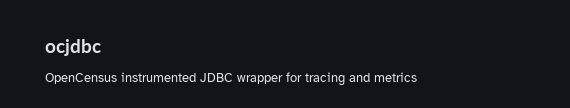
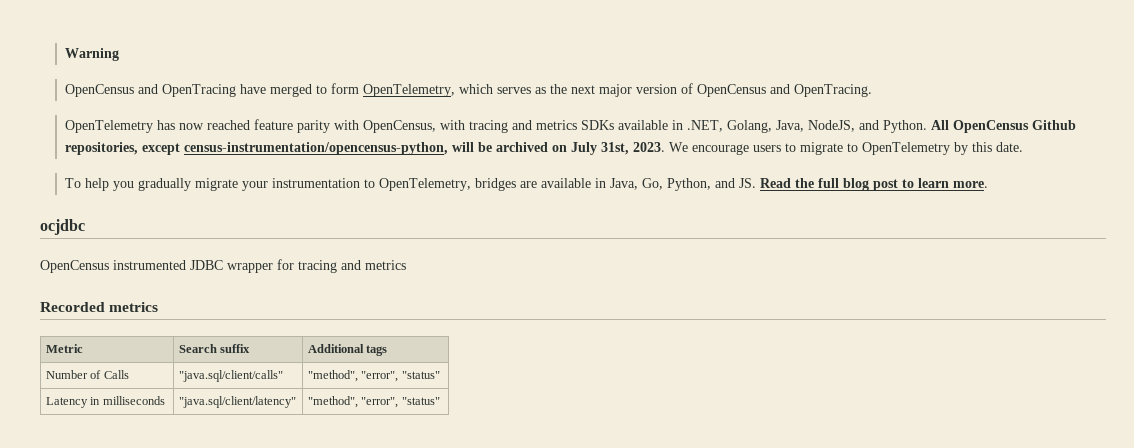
+ Warning
+ OpenCensus and OpenTracing have merged to form OpenTelemetry, which serves as the next major version of OpenCensus and OpenTracing.
+ OpenTelemetry has now reached feature parity with OpenCensus, with tracing and metrics SDKs available in .NET, Golang, Java, NodeJS, and Python. All OpenCensus Github repositories, except census-instrumentation/opencensus-python, will be archived on July 31st, 2023. We encourage users to migrate to OpenTelemetry by this date.
+ To help you gradually migrate your instrumentation to OpenTelemetry, bridges are available in Java, Go, Python, and JS. Read the full blog post to learn more.
+ Recorded metrics
+ Metric | Search suffix | Additional tags
+ Number of Calls | "java.sql/client/calls" | "method", "error", "status"
+ Latency in milliseconds | "java.sql/client/latency" | "method", "error", "status"

